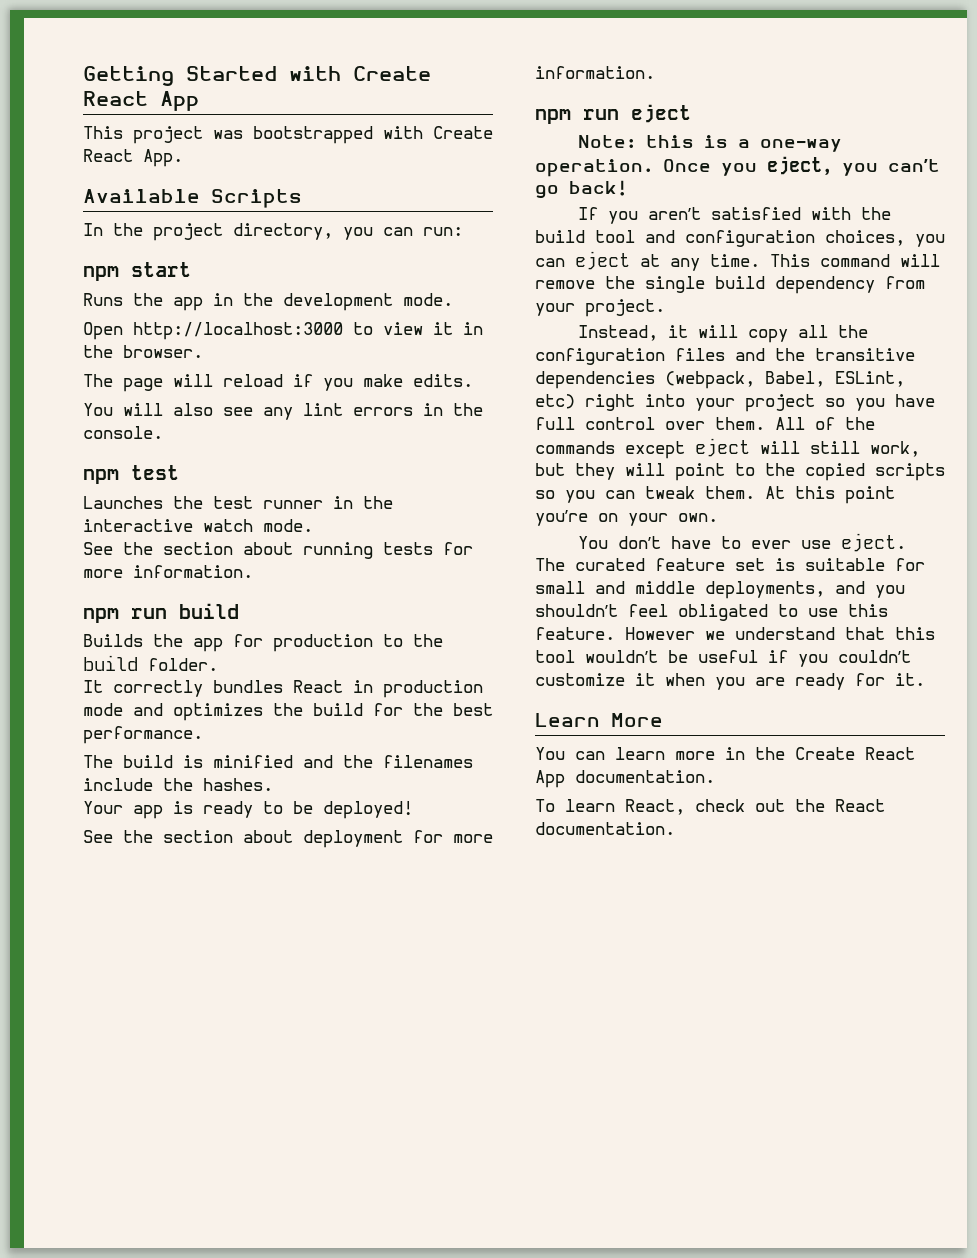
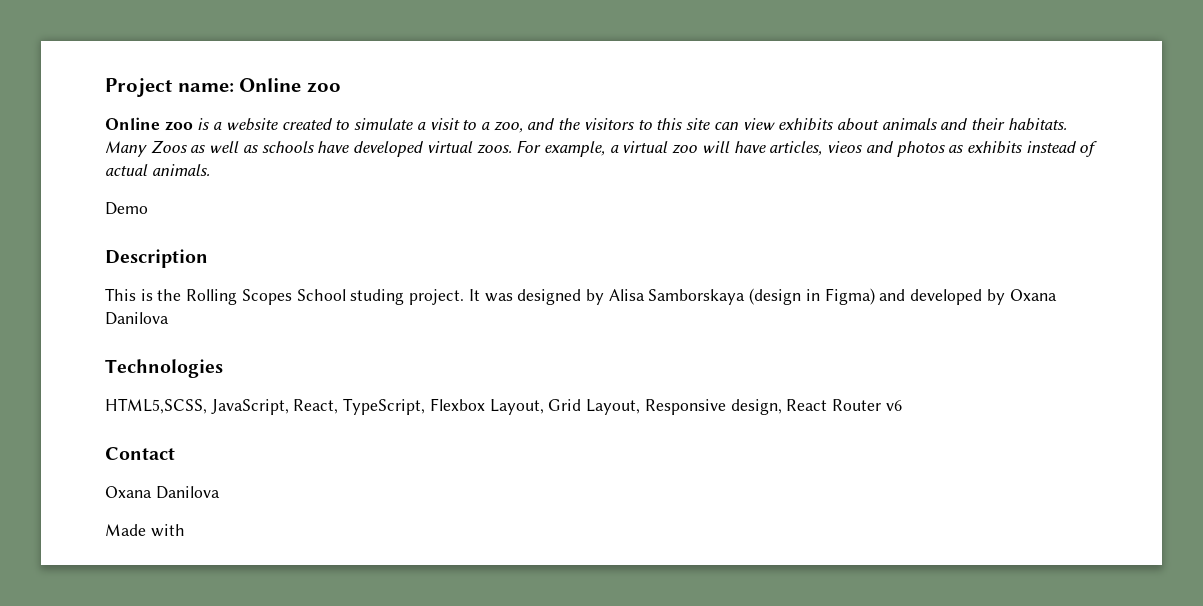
- Getting Started with Create React App
- This project was bootstrapped with Create React App.
- Available Scripts
- In the project directory, you can run:
- npm start
- Runs the app in the development mode.
- Open http://localhost:3000 to view it in the browser.
- The page will reload if you make edits.
- You will also see any lint errors in the console.
- npm test
- Launches the test runner in the interactive watch mode.
- See the section about running tests for more information.
- npm run build
- Builds the app for production to the build folder.
- It correctly bundles React in production mode and optimizes the build for the best performance.
- The build is minified and the filenames include the hashes.
- Your app is ready to be deployed!
- See the section about deployment for more information.
- npm run eject
- Note: this is a one-way operation. Once you eject, you can’t go back!
- If you aren’t satisfied with the build tool and configuration choices, you can eject at any time. This command will remove the single build dependency from your project.
- Instead, it will copy all the configuration files and the transitive dependencies (webpack, Babel, ESLint, etc) right into your project so you have full control over them. All of the commands except eject will still work, but they will point to the copied scripts so you can tweak them. At this point you’re on your own.
- You don’t have to ever use eject. The curated feature set is suitable for small and middle deployments, and you shouldn’t feel obligated to use this feature. However we understand that this tool wouldn’t be useful if you couldn’t customize it when you are ready for it.
- Learn More
- You can learn more in the Create React App documentation.
- To learn React, check out the React documentation.
+ Project name: Online zoo
+ Online zoo is a website created to simulate a visit to a zoo, and the visitors to this site can view exhibits about animals and their habitats. Many Zoos as well as schools have developed virtual zoos. For example, a virtual zoo will have articles, vieos and photos as exhibits instead of actual animals.
+ Demo
+ Description
+ This is the Rolling Scopes School studing project. It was designed by Alisa Samborskaya (design in Figma) and developed by Oxana Danilova
+ Technologies
+ HTML5,SCSS, JavaScript, React, TypeScript, Flexbox Layout, Grid Layout, Responsive design, React Router v6
+ Contact
+ Oxana Danilova
+ Made with

